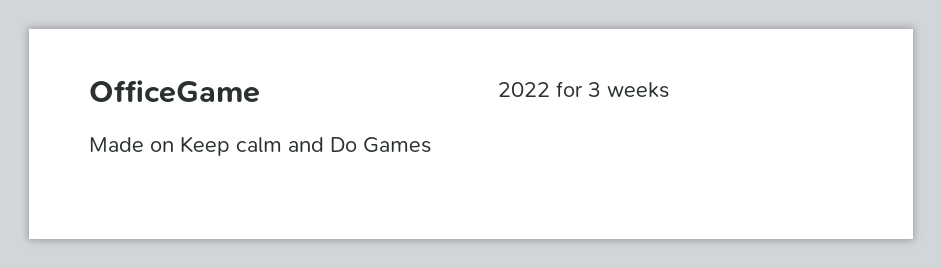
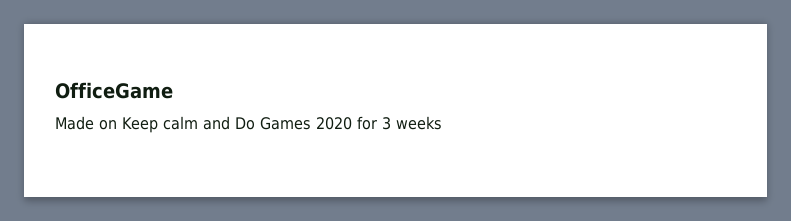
- Made on Keep calm and Do Games 2022 for 3 weeks
+ Made on Keep calm and Do Games 2020 for 3 weeks

